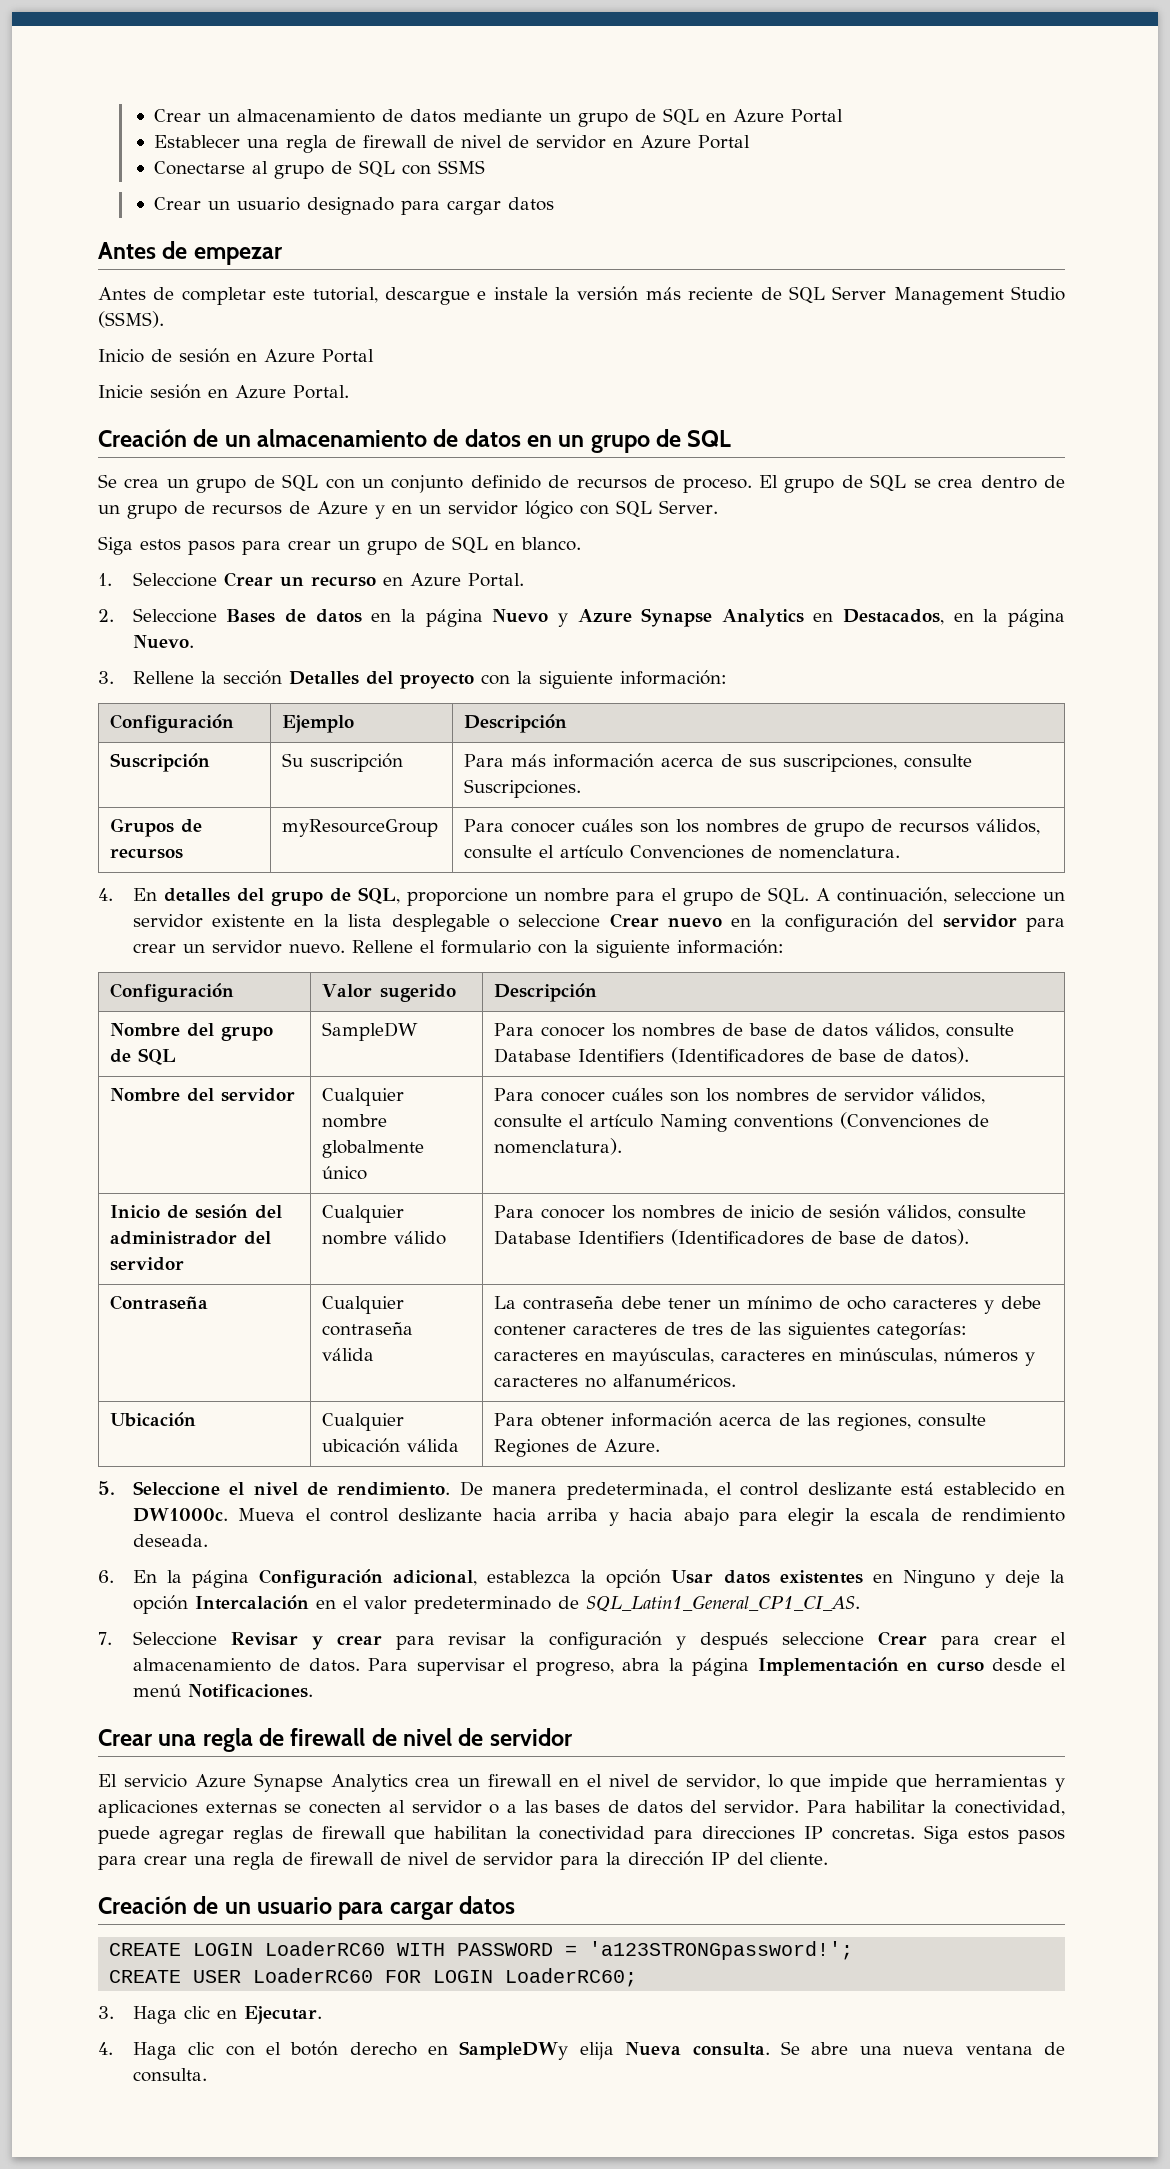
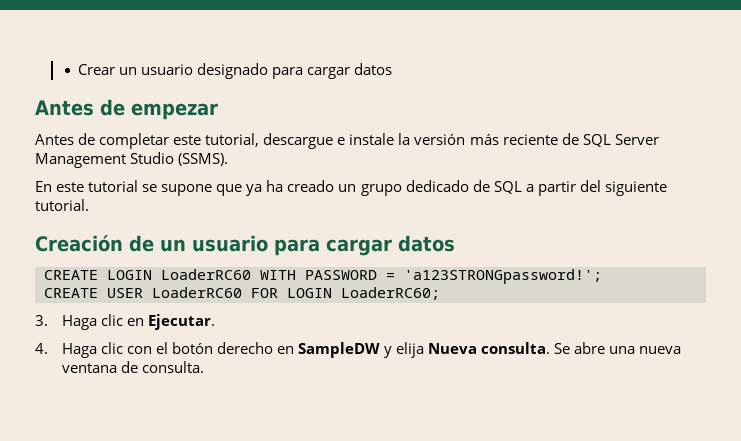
- Crear un almacenamiento de datos mediante un grupo de SQL en Azure Portal
- Establecer una regla de firewall de nivel de servidor en Azure Portal
- Conectarse al grupo de SQL con SSMS
- Inicio de sesión en Azure Portal
- Inicie sesión en Azure Portal.
- Creación de un almacenamiento de datos en un grupo de SQL
- Se crea un grupo de SQL con un conjunto definido de recursos de proceso. El grupo de SQL se crea dentro de un grupo de recursos de Azure y en un servidor lógico con SQL Server.
- Siga estos pasos para crear un grupo de SQL en blanco.
- 1. Seleccione Crear un recurso en Azure Portal.
- 2. Seleccione Bases de datos en la página Nuevo y Azure Synapse Analytics en Destacados, en la página Nuevo.
- 3. Rellene la sección Detalles del proyecto con la siguiente información:
- Configuración | Ejemplo | Descripción
- Suscripción | Su suscripción | Para más información acerca de sus suscripciones, consulte Suscripciones.
- Grupos de recursos | myResourceGroup | Para conocer cuáles son los nombres de grupo de recursos válidos, consulte el artículo Convenciones de nomenclatura.
- 4. En detalles del grupo de SQL, proporcione un nombre para el grupo de SQL. A continuación, seleccione un servidor existente en la lista desplegable o seleccione Crear nuevo en la configuración del servidor para crear un servidor nuevo. Rellene el formulario con la siguiente información:
- Configuración | Valor sugerido | Descripción
- Nombre del grupo de SQL | SampleDW | Para conocer los nombres de base de datos válidos, consulte Database Identifiers (Identificadores de base de datos).
- Nombre del servidor | Cualquier nombre globalmente único | Para conocer cuáles son los nombres de servidor válidos, consulte el artículo Naming conventions (Convenciones de nomenclatura).
- Inicio de sesión del administrador del servidor | Cualquier nombre válido | Para conocer los nombres de inicio de sesión válidos, consulte Database Identifiers (Identificadores de base de datos).
- Contraseña | Cualquier contraseña válida | La contraseña debe tener un mínimo de ocho caracteres y debe contener caracteres de tres de las siguientes categorías: caracteres en mayúsculas, caracteres en minúsculas, números y caracteres no alfanuméricos.
- Ubicación | Cualquier ubicación válida | Para obtener información acerca de las regiones, consulte Regiones de Azure.
- 5. Seleccione el nivel de rendimiento. De manera predeterminada, el control deslizante está establecido en DW1000c. Mueva el control deslizante hacia arriba y hacia abajo para elegir la escala de rendimiento deseada.
- 6. En la página Configuración adicional, establezca la opción Usar datos existentes en Ninguno y deje la opción Intercalación en el valor predeterminado de SQL_Latin1_General_CP1_CI_AS.
- 7. Seleccione Revisar y crear para revisar la configuración y después seleccione Crear para crear el almacenamiento de datos. Para supervisar el progreso, abra la página Implementación en curso desde el menú Notificaciones.
- Crear una regla de firewall de nivel de servidor
- El servicio Azure Synapse Analytics crea un firewall en el nivel de servidor, lo que impide que herramientas y aplicaciones externas se conecten al servidor o a las bases de datos del servidor. Para habilitar la conectividad, puede agregar reglas de firewall que habilitan la conectividad para direcciones IP concretas. Siga estos pasos para crear una regla de firewall de nivel de servidor para la dirección IP del cliente.
+ En este tutorial se supone que ya ha creado un grupo dedicado de SQL a partir del siguiente tutorial.
- 4. Haga clic con el botón derecho en SampleDWy elija Nueva consulta.
+ 4. Haga clic con el botón derecho en SampleDW y elija Nueva consulta.

